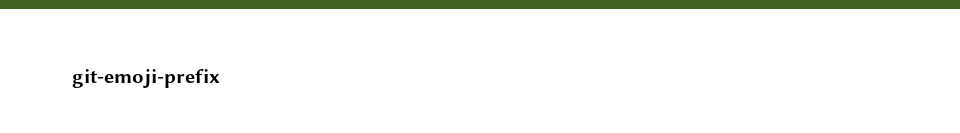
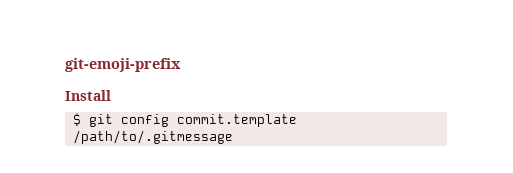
+ Install
+ $ git config commit.template /path/to/.gitmessage

